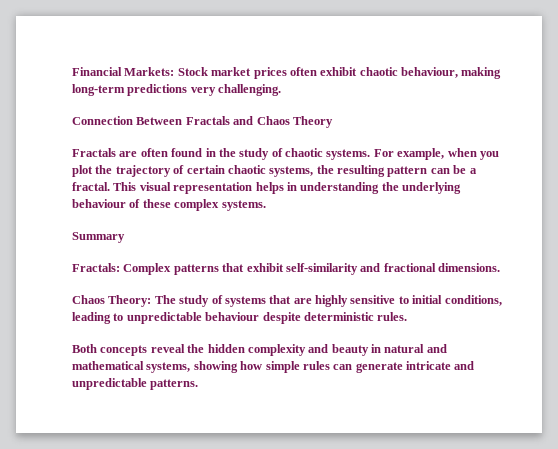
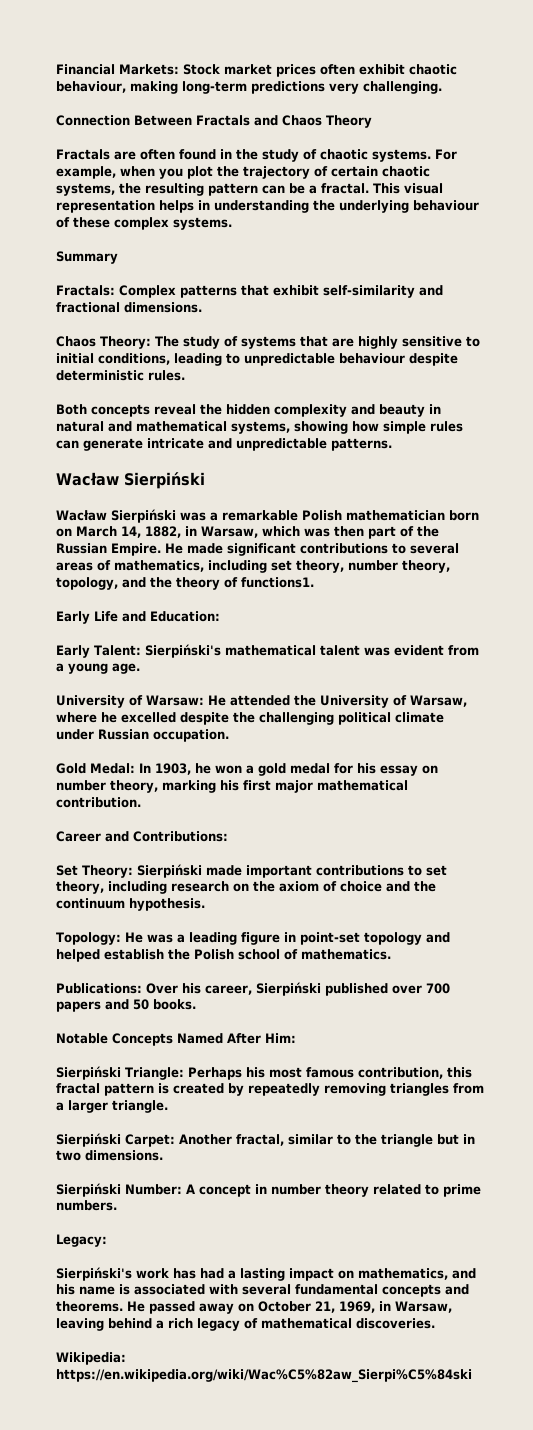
  Both concepts reveal the hidden complexity and beauty in natural and mathematical systems, showing how simple rules can generate intricate and unpredictable patterns.
+ Wacław Sierpiński
+ Wacław Sierpiński was a remarkable Polish mathematician born on March 14, 1882, in Warsaw, which was then part of the Russian Empire. He made significant contributions to several areas of mathematics, including set theory, number theory, topology, and the theory of functions1.
+ Early Life and Education:
+ Early Talent: Sierpiński's mathematical talent was evident from a young age.
+ University of Warsaw: He attended the University of Warsaw, where he excelled despite the challenging political climate under Russian occupation.
+ Gold Medal: In 1903, he won a gold medal for his essay on number theory, marking his first major mathematical contribution.
+ Career and Contributions:
+ Set Theory: Sierpiński made important contributions to set theory, including research on the axiom of choice and the continuum hypothesis.
+ Topology: He was a leading figure in point-set topology and helped establish the Polish school of mathematics.
+ Publications: Over his career, Sierpiński published over 700 papers and 50 books.
+ Notable Concepts Named After Him:
+ Sierpiński Triangle: Perhaps his most famous contribution, this fractal pattern is created by repeatedly removing triangles from a larger triangle.
+ Sierpiński Carpet: Another fractal, similar to the triangle but in two dimensions.
+ Sierpiński Number: A concept in number theory related to prime numbers.
+ Legacy:
+ Sierpiński's work has had a lasting impact on mathematics, and his name is associated with several fundamental concepts and theorems. He passed away on October 21, 1969, in Warsaw, leaving behind a rich legacy of mathematical discoveries.
+ Wikipedia: https://en.wikipedia.org/wiki/Wac%C5%82aw_Sierpi%C5%84ski

